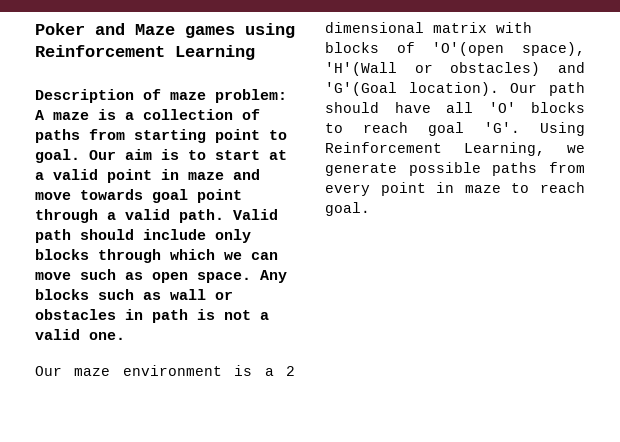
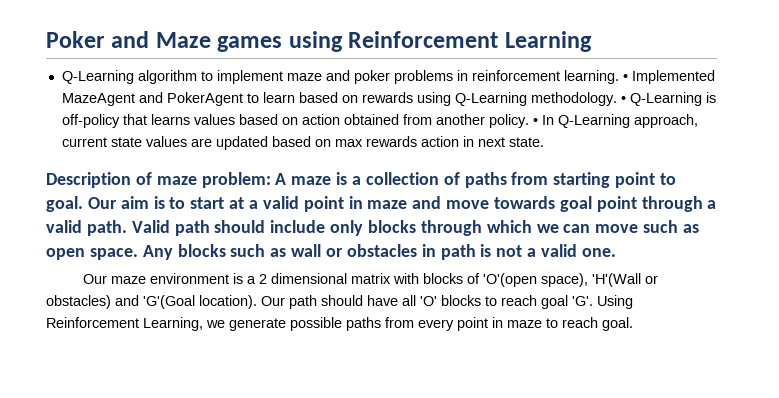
+ Q-Learning algorithm to implement maze and poker problems in reinforcement learning. • Implemented MazeAgent and PokerAgent to learn based on rewards using Q-Learning methodology. • Q-Learning is off-policy that learns values based on action obtained from another policy. • In Q-Learning approach, current state values are updated based on max rewards action in next state.

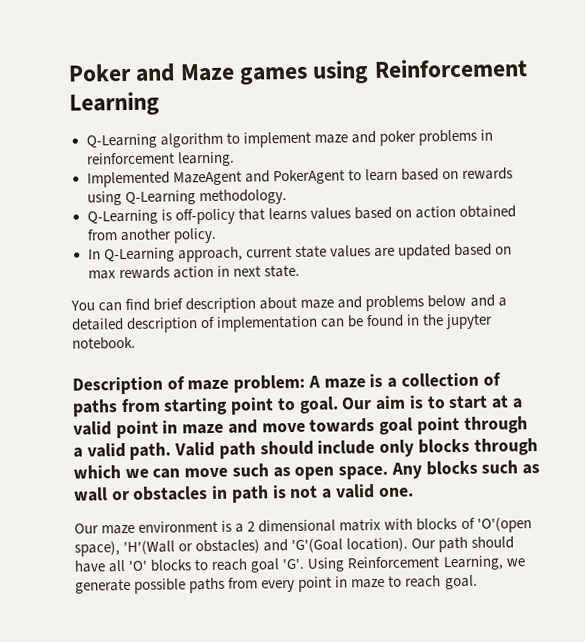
- Q-Learning algorithm to implement maze and poker problems in reinforcement learning. • Implemented MazeAgent and PokerAgent to learn based on rewards using Q-Learning methodology. • Q-Learning is off-policy that learns values based on action obtained from another policy. • In Q-Learning approach, current state values are updated based on max rewards action in next state.
+ Q-Learning algorithm to implement maze and poker problems in reinforcement learning.
+ Implemented MazeAgent and PokerAgent to learn based on rewards using Q-Learning methodology.
+ Q-Learning is off-policy that learns values based on action obtained from another policy.
+ In Q-Learning approach, current state values are updated based on max rewards action in next state.
+ You can find brief description about maze and problems below and a detailed description of implementation can be found in the jupyter notebook.

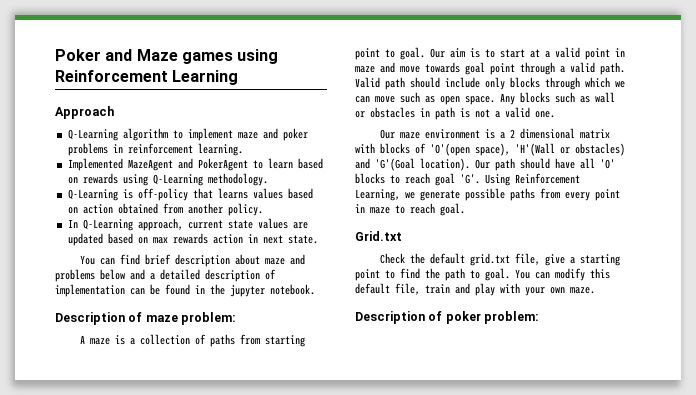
+ Approach
- Description of maze problem: A maze is a collection of paths from starting point to goal.
+ Description of maze problem:
+ A maze is a collection of paths from starting point to goal.
+ Grid.txt
+ Check the default grid.txt file, give a starting point to find the path to goal. You can modify this default file, train and play with your own maze.
+ Description of poker problem:

